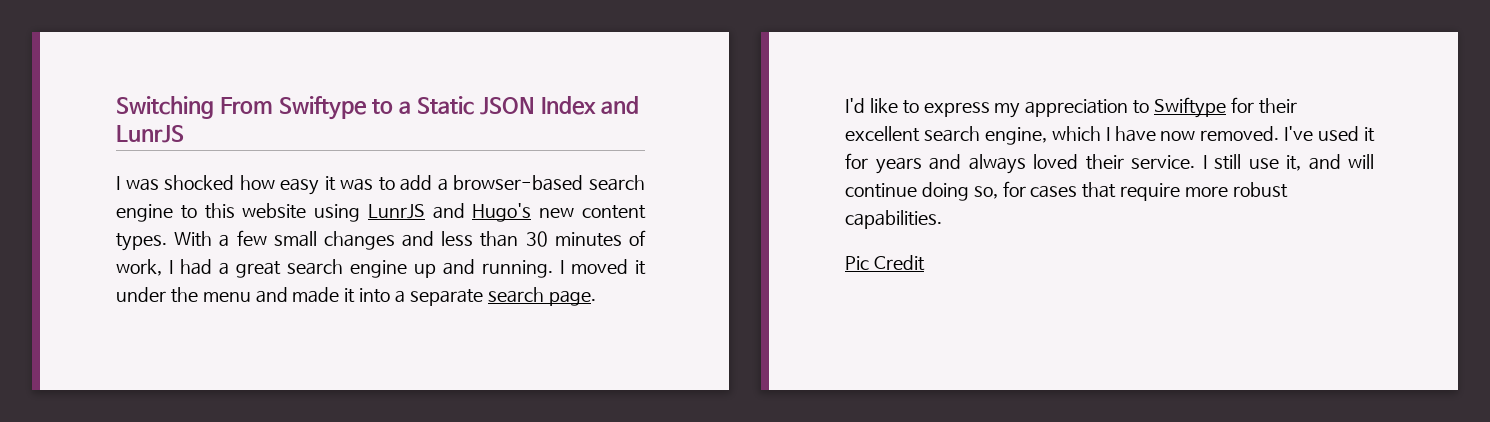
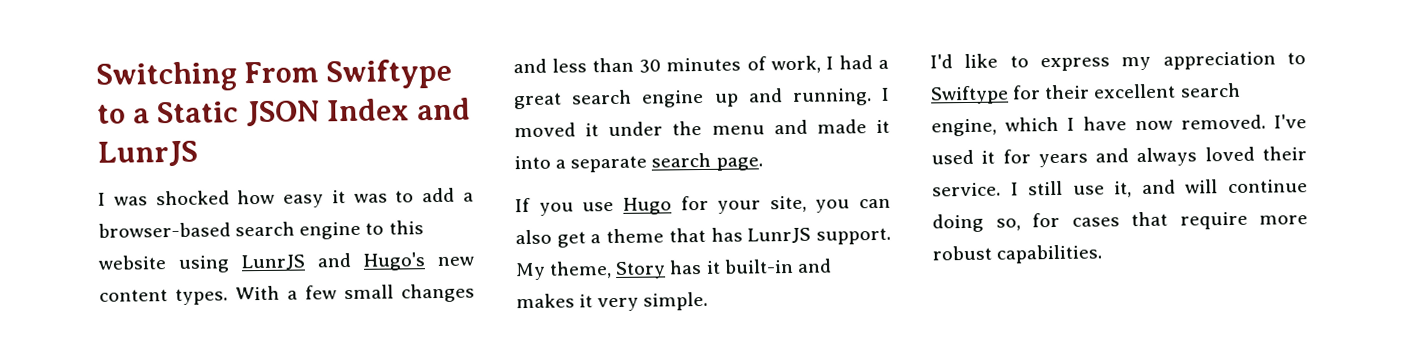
+ If you use Hugo for your site, you can also get a theme that has LunrJS support. My theme, Story has it built-in and makes it very simple.
- Pic Credit

